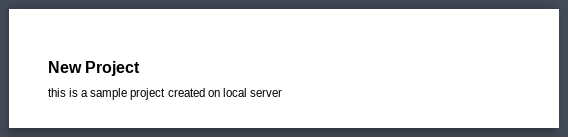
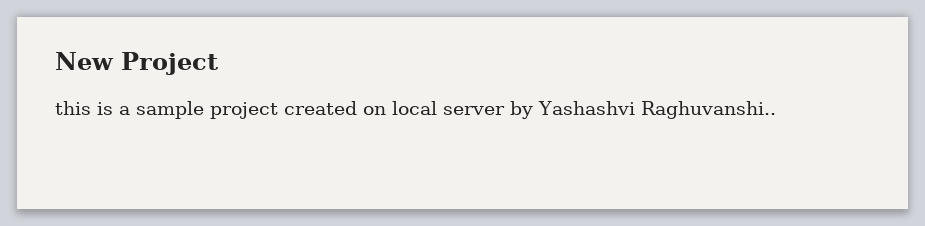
- this is a sample project created on local server
+ this is a sample project created on local server by Yashashvi Raghuvanshi..

